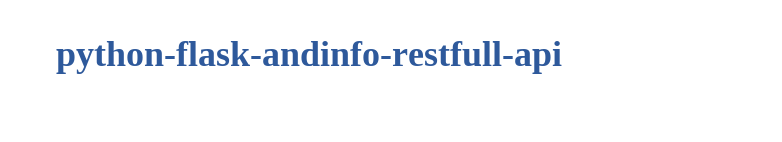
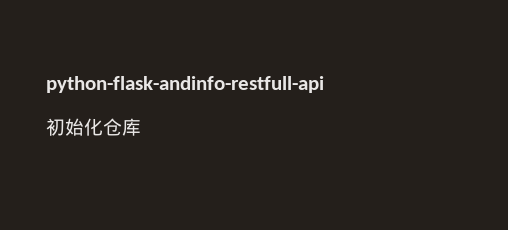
+ 初始化仓库

